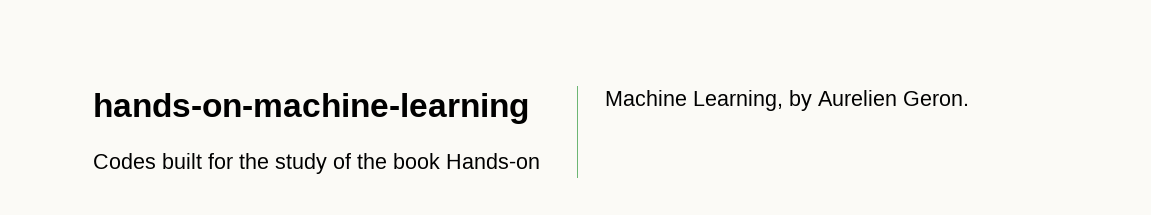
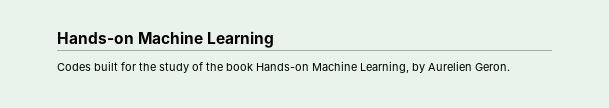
- hands-on-machine-learning
+ Hands-on Machine Learning

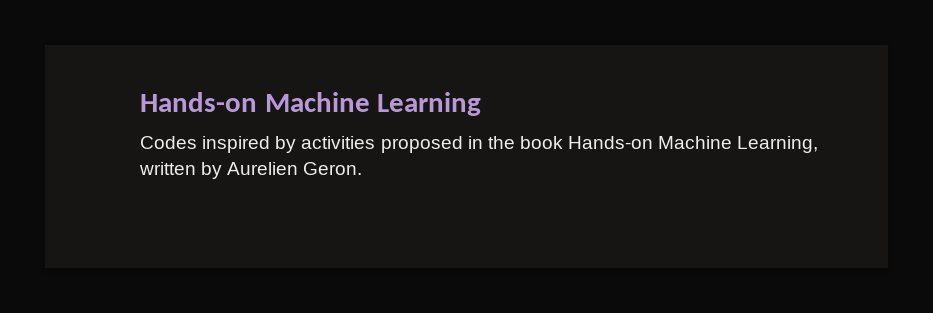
- Codes built for the study of the book Hands-on Machine Learning, by Aurelien Geron.
+ Codes inspired by activities proposed in the book Hands-on Machine Learning, written by Aurelien Geron.

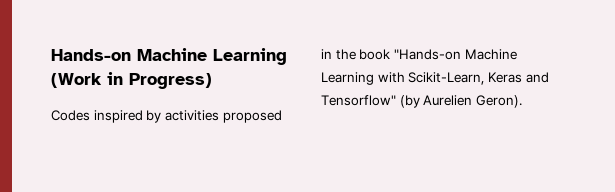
- Hands-on Machine Learning
+ Hands-on Machine Learning (Work in Progress)
- Codes inspired by activities proposed in the book Hands-on Machine Learning, written by Aurelien Geron.
+ Codes inspired by activities proposed in the book "Hands-on Machine Learning with Scikit-Learn, Keras and Tensorflow" (by Aurelien Geron).

